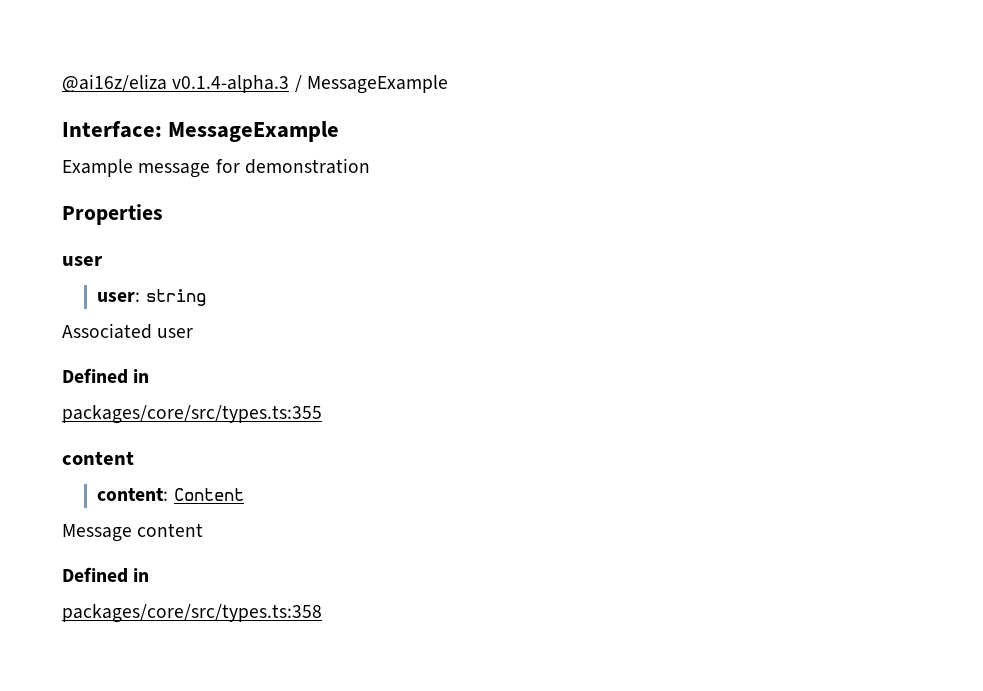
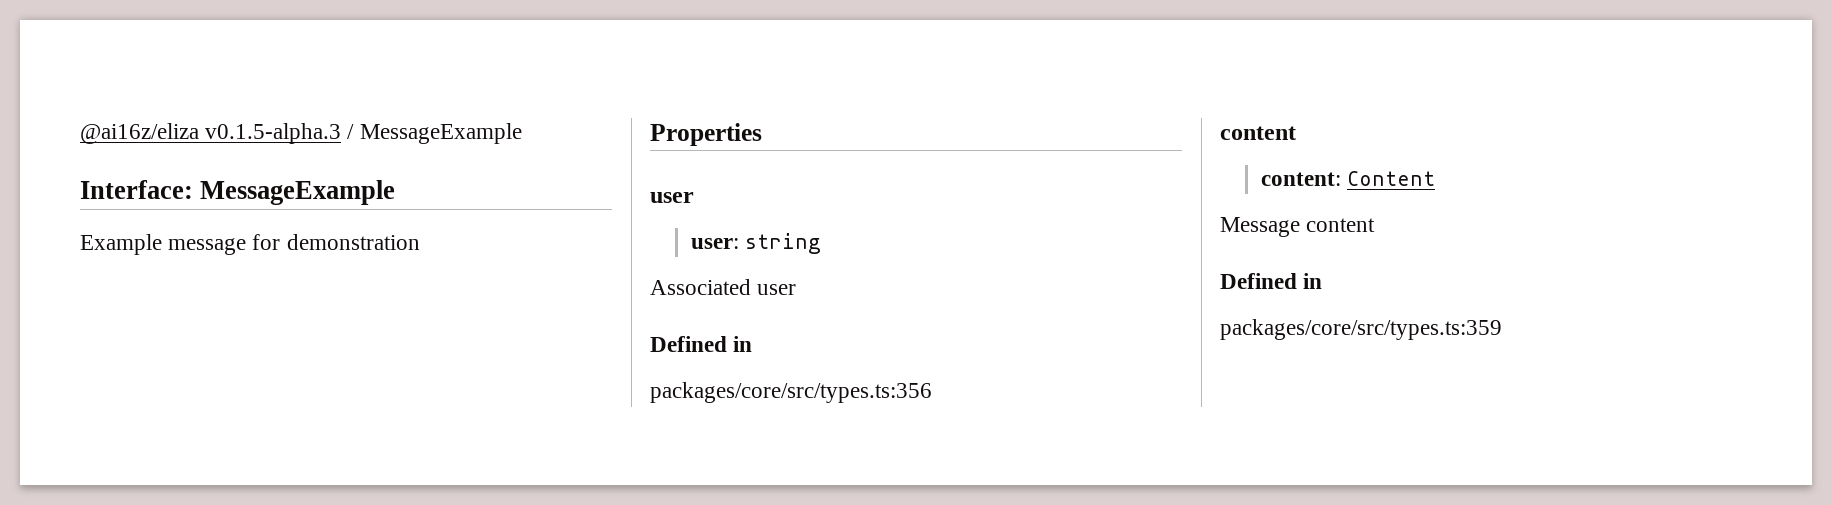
- @ai16z/eliza v0.1.4-alpha.3 / MessageExample
+ @ai16z/eliza v0.1.5-alpha.3 / MessageExample
- packages/core/src/types.ts:355
+ packages/core/src/types.ts:356
- packages/core/src/types.ts:358
+ packages/core/src/types.ts:359

